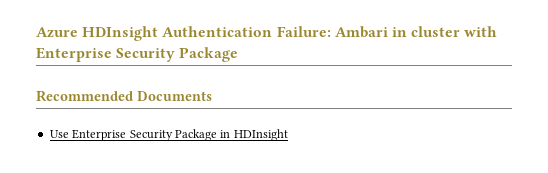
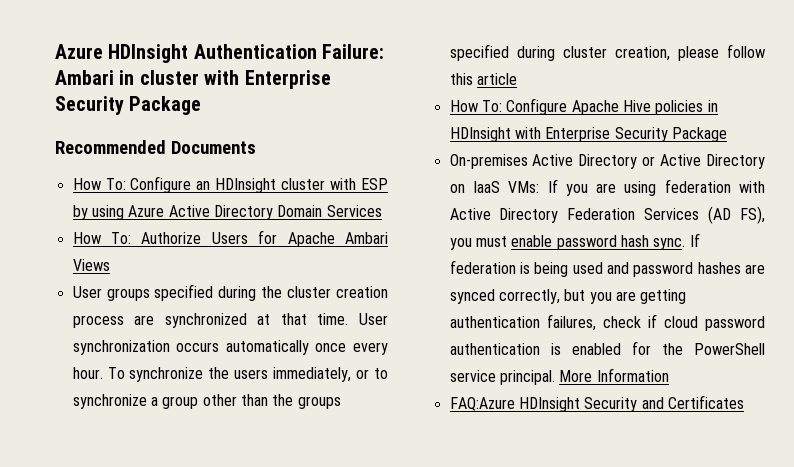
- Use Enterprise Security Package in HDInsight
+ How To: Configure an HDInsight cluster with ESP by using Azure Active Directory Domain Services
+ How To: Authorize Users for Apache Ambari Views
+ User groups specified during the cluster creation process are synchronized at that time. User synchronization occurs automatically once every hour. To synchronize the users immediately, or to synchronize a group other than the groups specified during cluster creation, please follow this article
+ How To: Configure Apache Hive policies in HDInsight with Enterprise Security Package
+ On-premises Active Directory or Active Directory on IaaS VMs: If you are using federation with Active Directory Federation Services (AD FS), you must enable password hash sync. If federation is being used and password hashes are synced correctly, but you are getting authentication failures, check if cloud password authentication is enabled for the PowerShell service principal. More Information
+ FAQ:Azure HDInsight Security and Certificates

